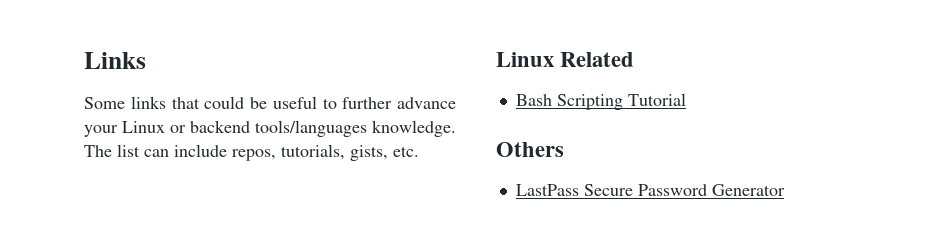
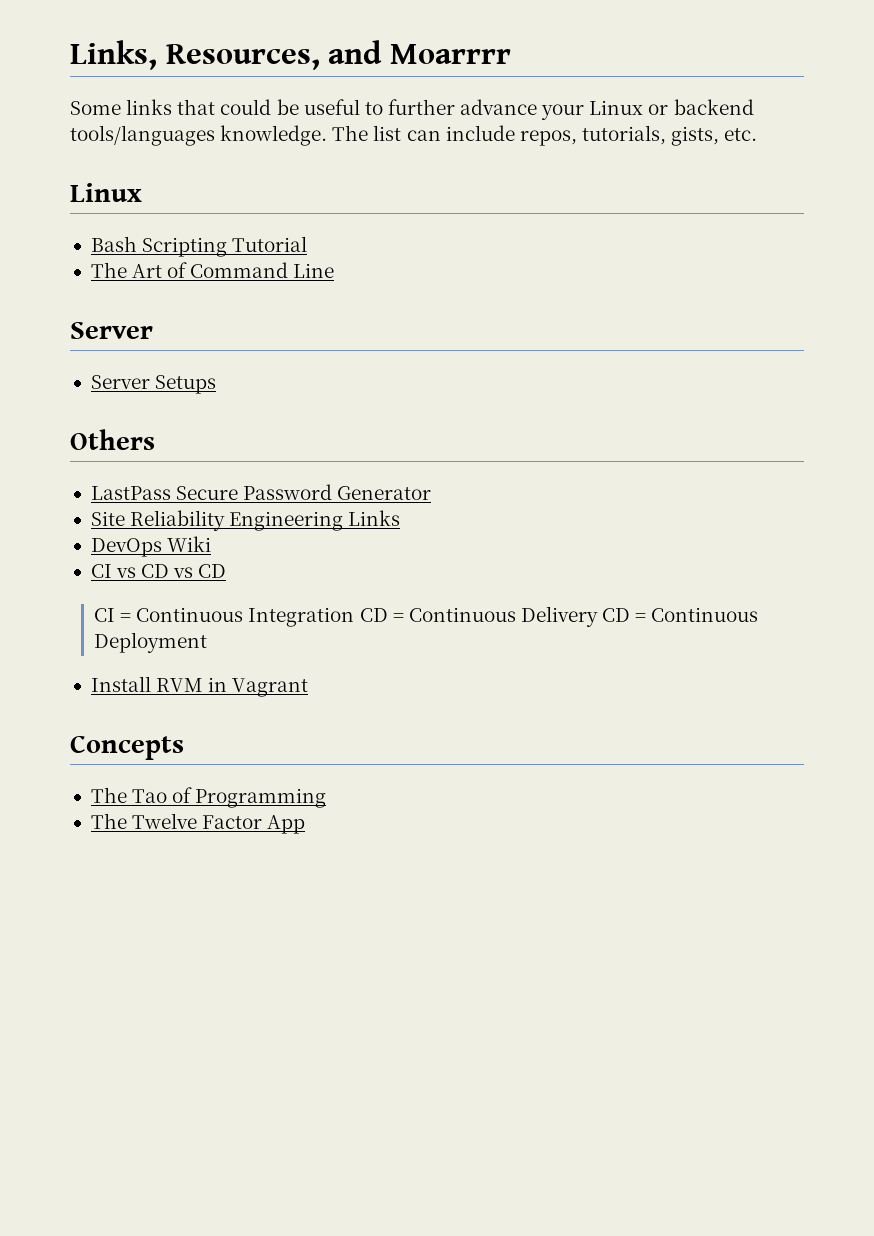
- Links
+ Links, Resources, and Moarrrr
  The list can include repos, tutorials, gists, etc.
- Linux Related
+ Linux
+ The Art of Command Line
+ Server
+ Server Setups
+ Site Reliability Engineering Links
+ DevOps Wiki
+ CI vs CD vs CD
+ CI = Continuous Integration CD = Continuous Delivery CD = Continuous Deployment
+ Install RVM in Vagrant
+ Concepts
+ The Tao of Programming
+ The Twelve Factor App

